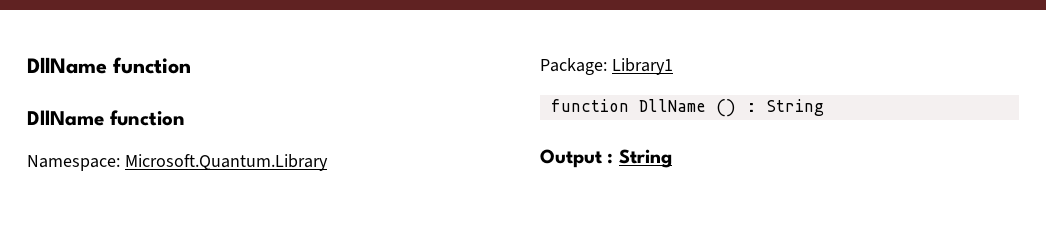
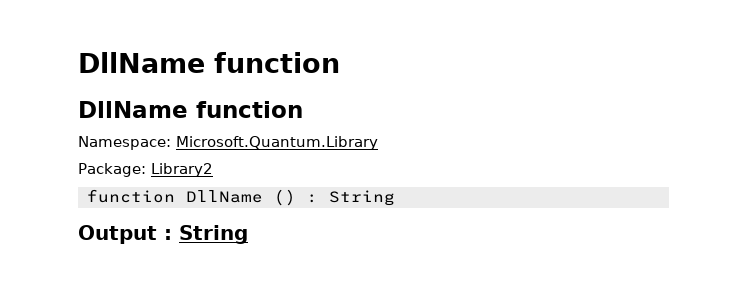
- Package: Library1
+ Package: Library2

